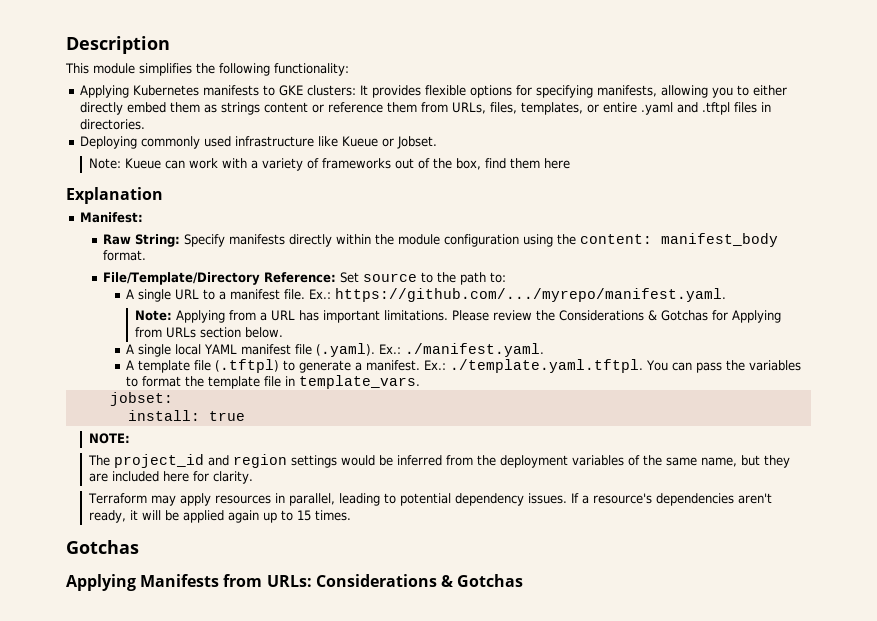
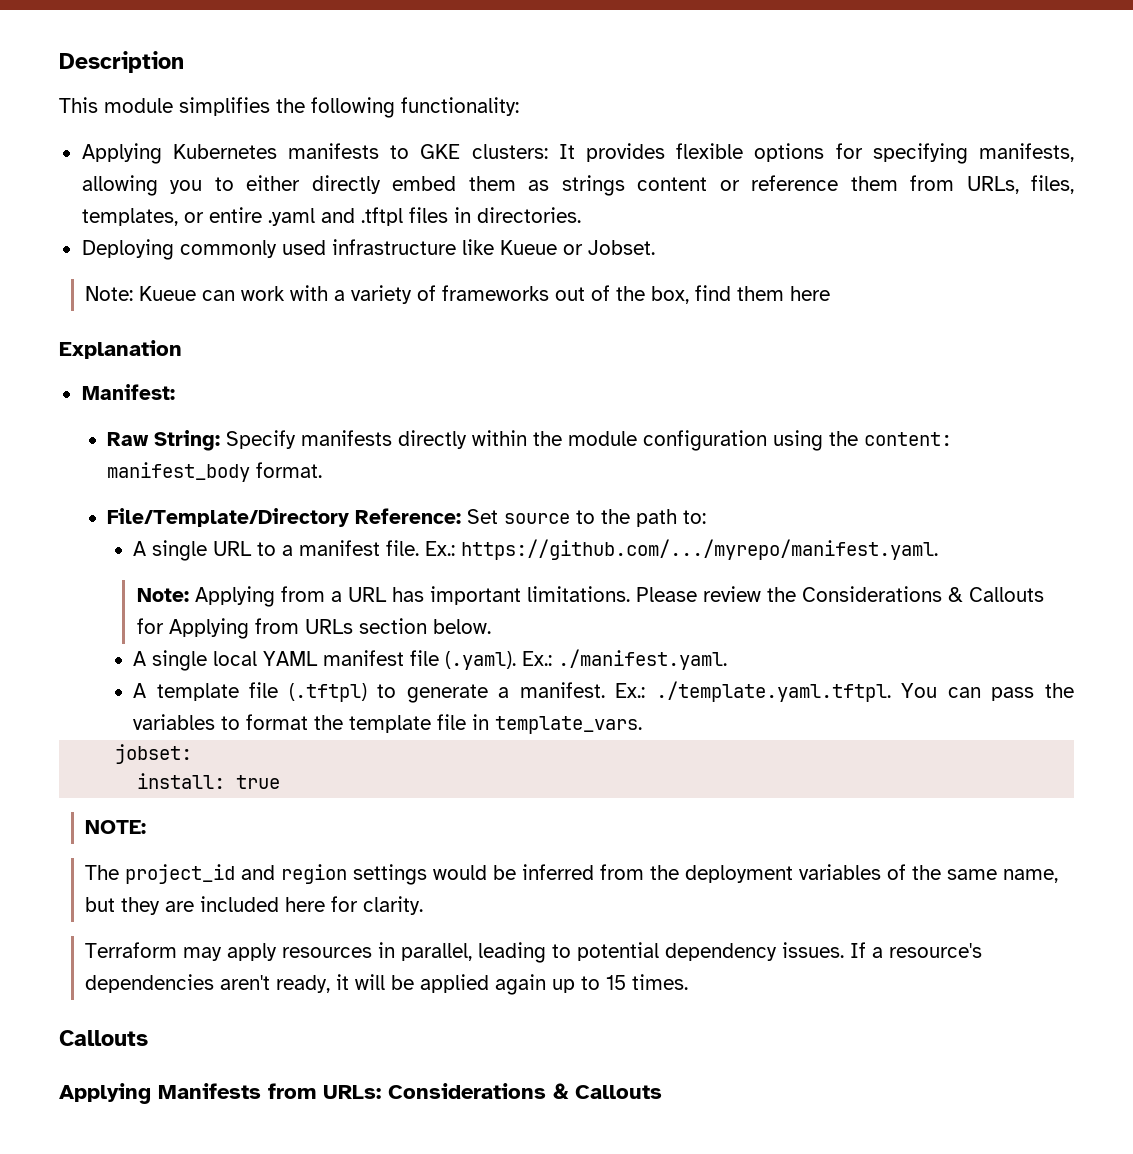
- Please review the Considerations & Gotchas for Applying from URLs section below.
+ Please review the Considerations & Callouts for Applying from URLs section below.
  If a resource's dependencies aren't ready, it will be applied again up to 15 times.
- Gotchas
+ Callouts
- Applying Manifests from URLs: Considerations & Gotchas
+ Applying Manifests from URLs: Considerations & Callouts

